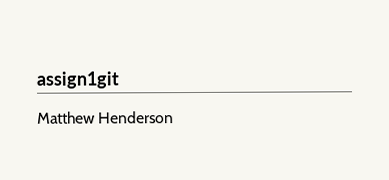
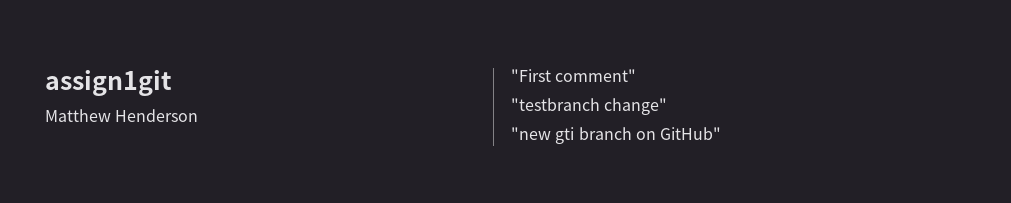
+ "First comment"
+ "testbranch change"
+ "new gti branch on GitHub"

